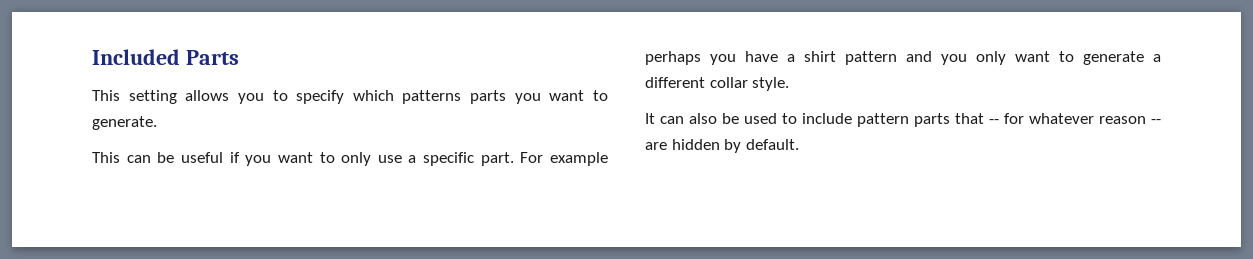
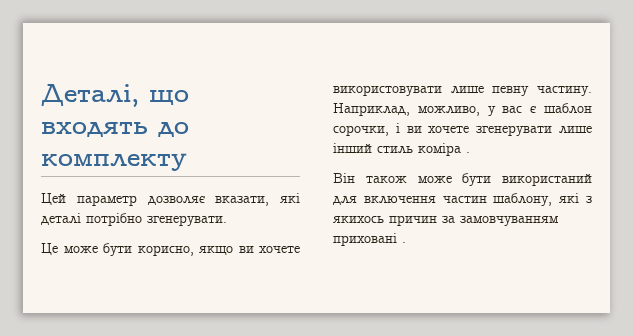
- Included Parts
- This setting allows you to specify which patterns parts you want to generate.
- This can be useful if you want to only use a specific part. For example perhaps you have a shirt pattern and you only want to generate a different collar style.
- It can also be used to include pattern parts that -- for whatever reason -- are hidden by default.
+ Деталі, що входять до комплекту
+ Цей параметр дозволяє вказати, які деталі потрібно згенерувати.
+ Це може бути корисно, якщо ви хочете використовувати лише певну частину. Наприклад, можливо, у вас є шаблон сорочки, і ви хочете згенерувати лише інший стиль коміра .
+ Він також може бути використаний для включення частин шаблону, які з якихось причин за замовчуванням приховані .

